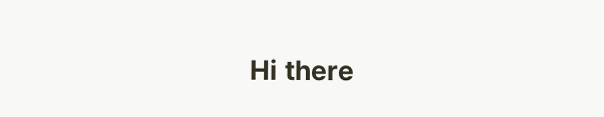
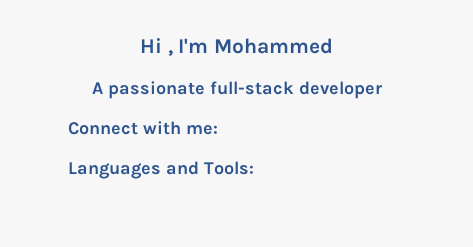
- Hi there
+ Hi , I'm Mohammed
+ A passionate full-stack developer
+ Connect with me:
+ Languages and Tools:

